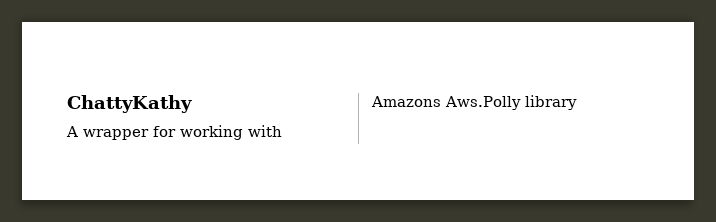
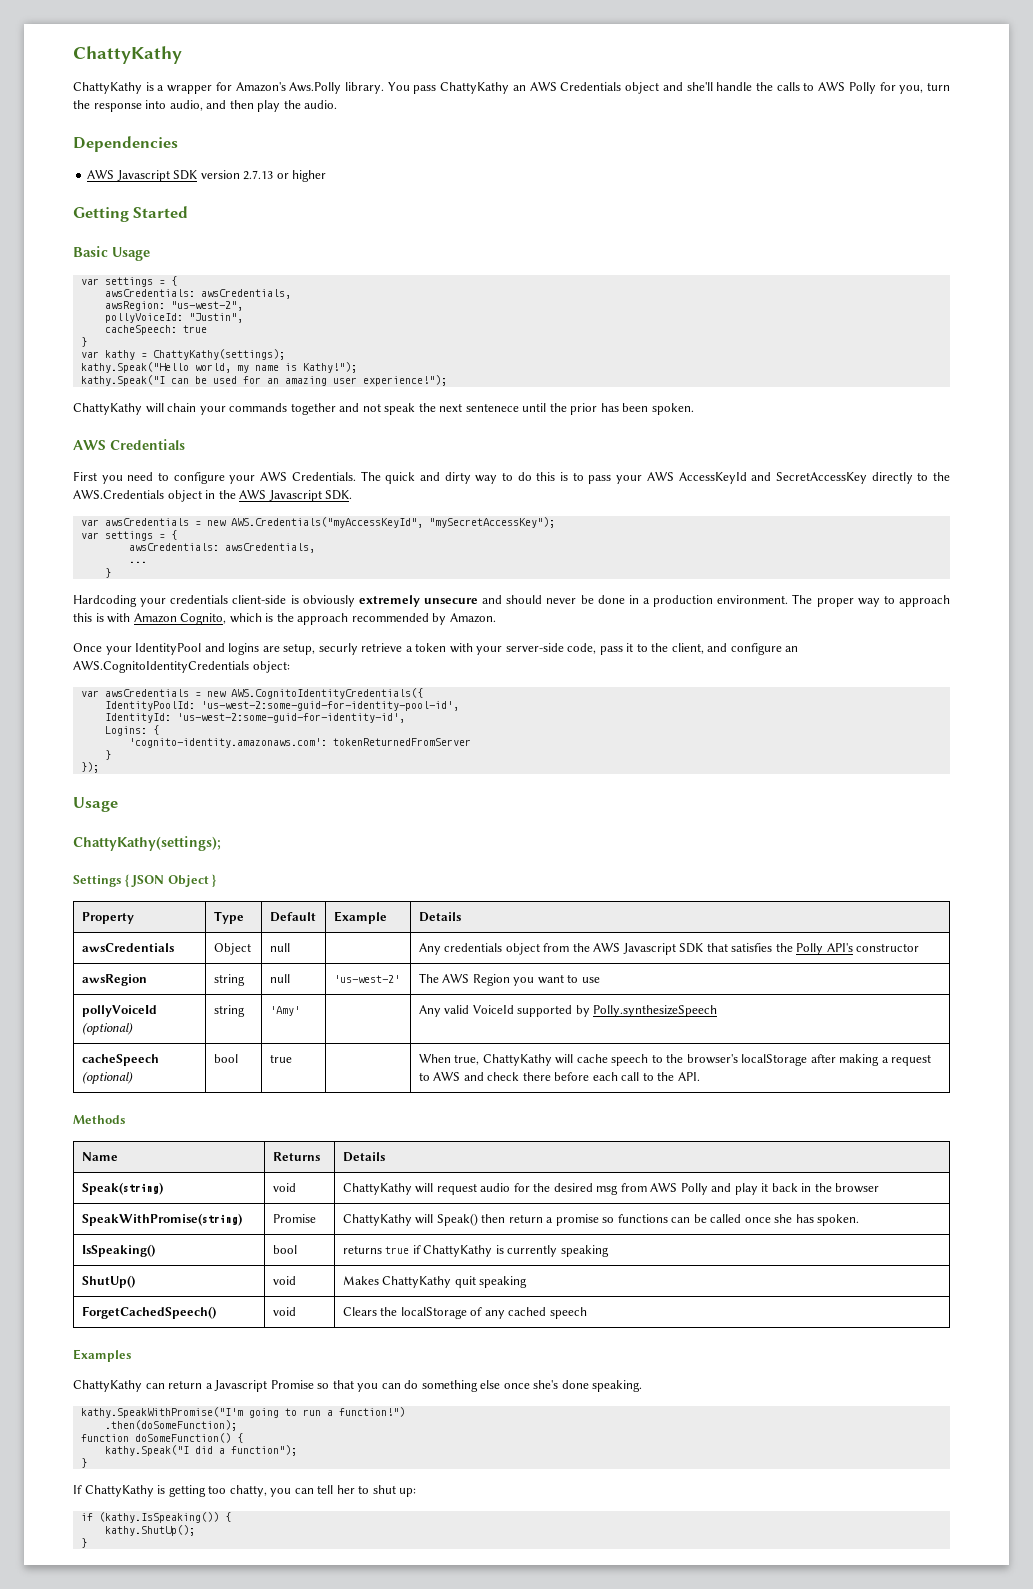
- A wrapper for working with Amazons Aws.Polly library
+ ChattyKathy is a wrapper for Amazon's Aws.Polly library. You pass ChattyKathy an AWS Credentials object and she'll handle the calls to AWS Polly for you, turn the response into audio, and then play the audio.
+ Dependencies
+ AWS Javascript SDK version 2.7.13 or higher
+ Getting Started
+ Basic Usage
+ var settings = {
+ awsCredentials: awsCredentials,
+ awsRegion: "us-west-2",
+ pollyVoiceId: "Justin",
+ cacheSpeech: true
+ }
+ var kathy = ChattyKathy(settings);
+ kathy.Speak("Hello world, my name is Kathy!");
+ kathy.Speak("I can be used for an amazing user experience!");
+ ChattyKathy will chain your commands together and not speak the next sentenece until the prior has been spoken.
+ AWS Credentials
+ First you need to configure your AWS Credentials. The quick and dirty way to do this is to pass your AWS AccessKeyId and SecretAccessKey directly to the AWS.Credentials object in the AWS Javascript SDK.
+ var awsCredentials = new AWS.Credentials("myAccessKeyId", "mySecretAccessKey");
+ var settings = {
+ awsCredentials: awsCredentials,
+ ...
+ }
+ Hardcoding your credentials client-side is obviously extremely unsecure and should never be done in a production environment. The proper way to approach this is with Amazon Cognito, which is the approach recommended by Amazon.
+ Once your IdentityPool and logins are setup, securly retrieve a token with your server-side code, pass it to the client, and configure an AWS.CognitoIdentityCredentials object:
+ var awsCredentials = new AWS.CognitoIdentityCredentials({
+ IdentityPoolId: 'us-west-2:some-guid-for-identity-pool-id',
+ IdentityId: 'us-west-2:some-guid-for-identity-id',
+ Logins: {
+ 'cognito-identity.amazonaws.com': tokenReturnedFromServer
+ }
+ });
+ Usage
+ ChattyKathy(settings);
+ Settings { JSON Object }
+ Property | Type | Default | Example | Details
+ awsCredentials | Object | null | | Any credentials object from the AWS Javascript SDK that satisfies the Polly API's constructor
+ awsRegion | string | null | 'us-west-2' | The AWS Region you want to use
+ pollyVoiceId (optional) | string | 'Amy' | | Any valid VoiceId supported by Polly.synthesizeSpeech
+ cacheSpeech (optional) | bool | true | | When true, ChattyKathy will cache speech to the browser's localStorage after making a request to AWS and check there before each call to the API.
+ Methods
+ Name | Returns | Details
+ Speak(string) | void | ChattyKathy will request audio for the desired msg from AWS Polly and play it back in the browser
+ SpeakWithPromise(string) | Promise | ChattyKathy will Speak() then return a promise so functions can be called once she has spoken.
+ IsSpeaking() | bool | returns true if ChattyKathy is currently speaking
+ ShutUp() | void | Makes ChattyKathy quit speaking
+ ForgetCachedSpeech() | void | Clears the localStorage of any cached speech
+ Examples
+ ChattyKathy can return a Javascript Promise so that you can do something else once she's done speaking.
+ kathy.SpeakWithPromise("I'm going to run a function!")
+ .then(doSomeFunction);
+ function doSomeFunction() {
+ kathy.Speak("I did a function");
+ }
+ If ChattyKathy is getting too chatty, you can tell her to shut up:
+ if (kathy.IsSpeaking()) {
+ kathy.ShutUp();
+ }

